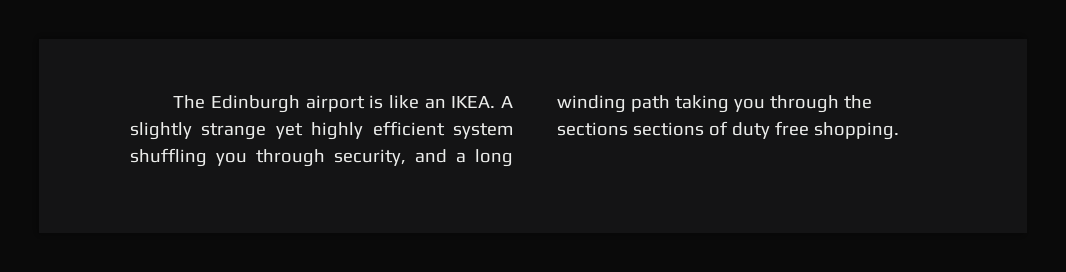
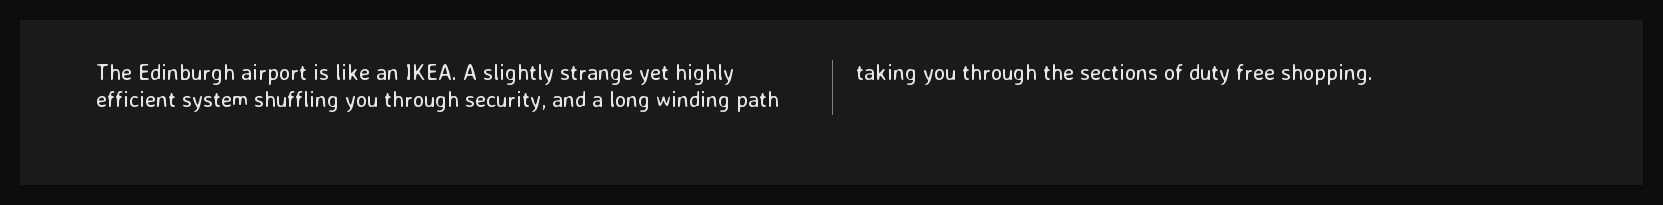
- A slightly strange yet highly efficient system shuffling you through security, and a long winding path taking you through the sections sections of duty free shopping.
+ A slightly strange yet highly efficient system shuffling you through security, and a long winding path taking you through the sections of duty free shopping.

